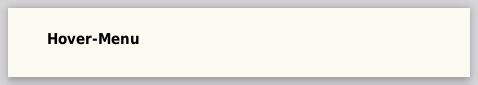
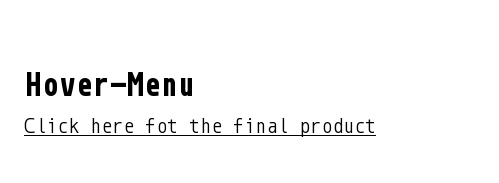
+ Click here fot the final product

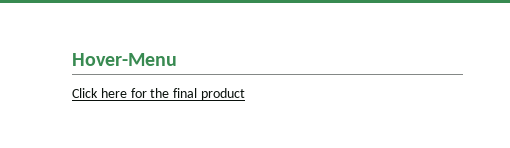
- Click here fot the final product
+ Click here for the final product

